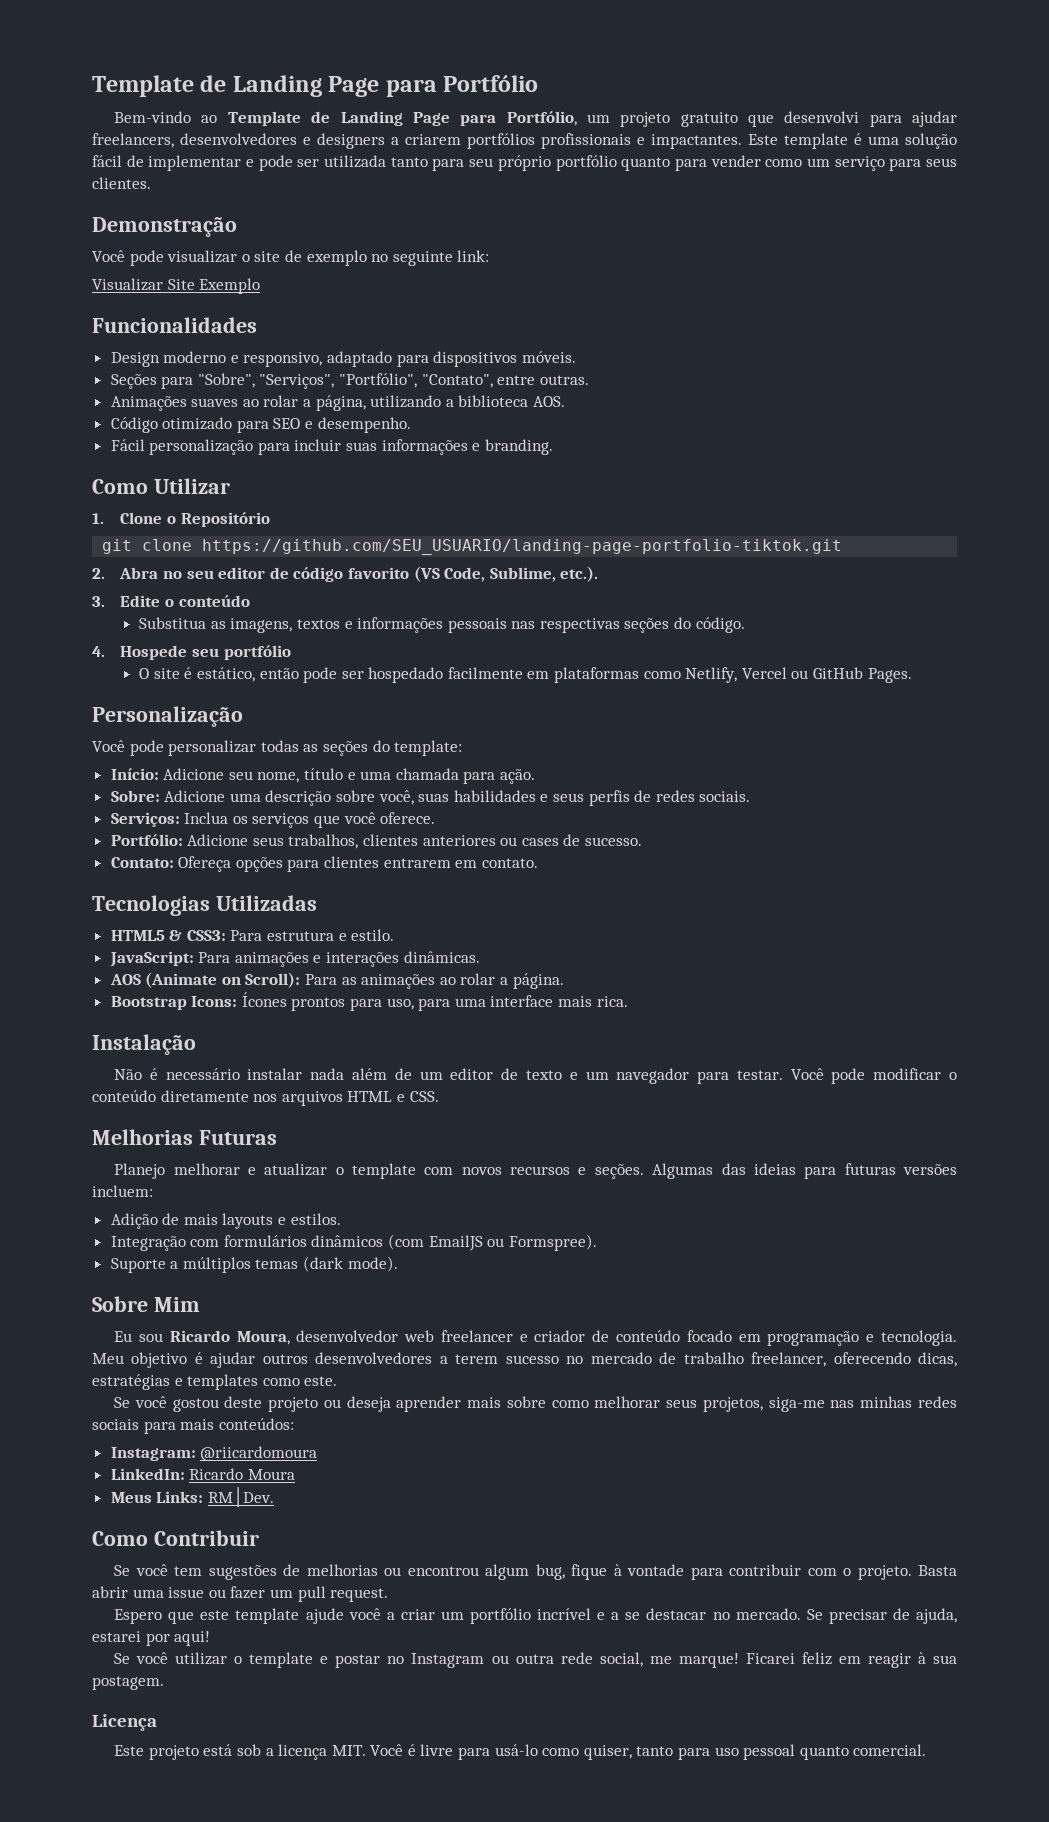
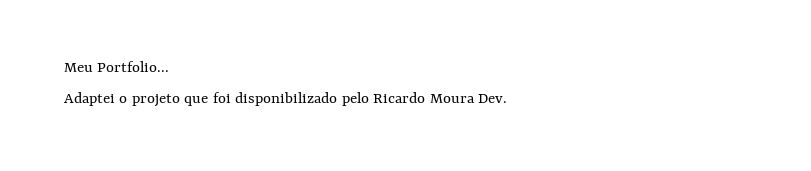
- Template de Landing Page para Portfólio
- Bem-vindo ao Template de Landing Page para Portfólio, um projeto gratuito que desenvolvi para ajudar freelancers, desenvolvedores e designers a criarem portfólios profissionais e impactantes. Este template é uma solução fácil de implementar e pode ser utilizada tanto para seu próprio portfólio quanto para vender como um serviço para seus clientes.
- Demonstração
- Você pode visualizar o site de exemplo no seguinte link:
- Visualizar Site Exemplo
- Funcionalidades
- Design moderno e responsivo, adaptado para dispositivos móveis.
- Seções para "Sobre", "Serviços", "Portfólio", "Contato", entre outras.
- Animações suaves ao rolar a página, utilizando a biblioteca AOS.
- Código otimizado para SEO e desempenho.
- Fácil personalização para incluir suas informações e branding.
- Como Utilizar
- 1. Clone o Repositório
- git clone https://github.com/SEU_USUARIO/landing-page-portfolio-tiktok.git
- 2. Abra no seu editor de código favorito (VS Code, Sublime, etc.).
- 3. Edite o conteúdo
- Substitua as imagens, textos e informações pessoais nas respectivas seções do código.
- 4. Hospede seu portfólio
- O site é estático, então pode ser hospedado facilmente em plataformas como Netlify, Vercel ou GitHub Pages.
- Personalização
- Você pode personalizar todas as seções do template:
- Início: Adicione seu nome, título e uma chamada para ação.
- Sobre: Adicione uma descrição sobre você, suas habilidades e seus perfis de redes sociais.
- Serviços: Inclua os serviços que você oferece.
- Portfólio: Adicione seus trabalhos, clientes anteriores ou cases de sucesso.
- Contato: Ofereça opções para clientes entrarem em contato.
- Tecnologias Utilizadas
- HTML5 & CSS3: Para estrutura e estilo.
- JavaScript: Para animações e interações dinâmicas.
- AOS (Animate on Scroll): Para as animações ao rolar a página.
- Bootstrap Icons: Ícones prontos para uso, para uma interface mais rica.
- Instalação
- Não é necessário instalar nada além de um editor de texto e um navegador para testar. Você pode modificar o conteúdo diretamente nos arquivos HTML e CSS.
- Melhorias Futuras
- Planejo melhorar e atualizar o template com novos recursos e seções. Algumas das ideias para futuras versões incluem:
- Adição de mais layouts e estilos.
- Integração com formulários dinâmicos (com EmailJS ou Formspree).
- Suporte a múltiplos temas (dark mode).
- Sobre Mim
- Eu sou Ricardo Moura, desenvolvedor web freelancer e criador de conteúdo focado em programação e tecnologia. Meu objetivo é ajudar outros desenvolvedores a terem sucesso no mercado de trabalho freelancer, oferecendo dicas, estratégias e templates como este.
- Se você gostou deste projeto ou deseja aprender mais sobre como melhorar seus projetos, siga-me nas minhas redes sociais para mais conteúdos:
- Instagram: @riicardomoura
- LinkedIn: Ricardo Moura
- Meus Links: RM│Dev.
- Como Contribuir
- Se você tem sugestões de melhorias ou encontrou algum bug, fique à vontade para contribuir com o projeto. Basta abrir uma issue ou fazer um pull request.
- Espero que este template ajude você a criar um portfólio incrível e a se destacar no mercado. Se precisar de ajuda, estarei por aqui!
- Se você utilizar o template e postar no Instagram ou outra rede social, me marque! Ficarei feliz em reagir à sua postagem.
- Licença
- Este projeto está sob a licença MIT. Você é livre para usá-lo como quiser, tanto para uso pessoal quanto comercial.
+ Meu Portfolio...
+ Adaptei o projeto que foi disponibilizado pelo Ricardo Moura Dev.

